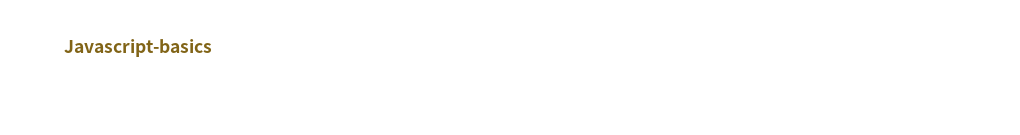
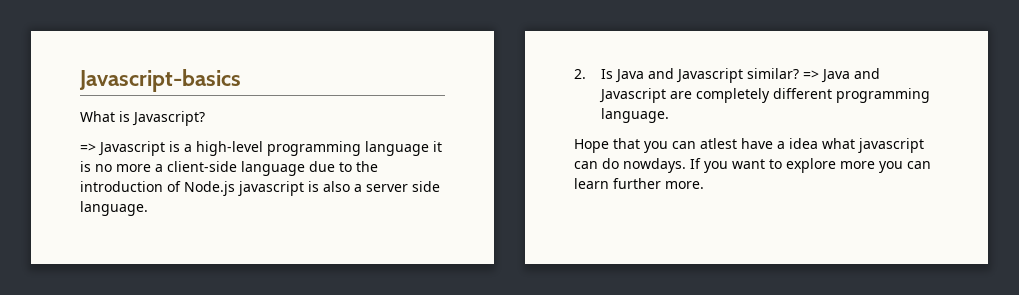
+ What is Javascript?
+ => Javascript is a high-level programming language it is no more a client-side language due to the introduction of Node.js javascript is also a server side language.
+ 2. Is Java and Javascript similar? => Java and Javascript are completely different programming language.
+ Hope that you can atlest have a idea what javascript can do nowdays. If you want to explore more you can learn further more.

